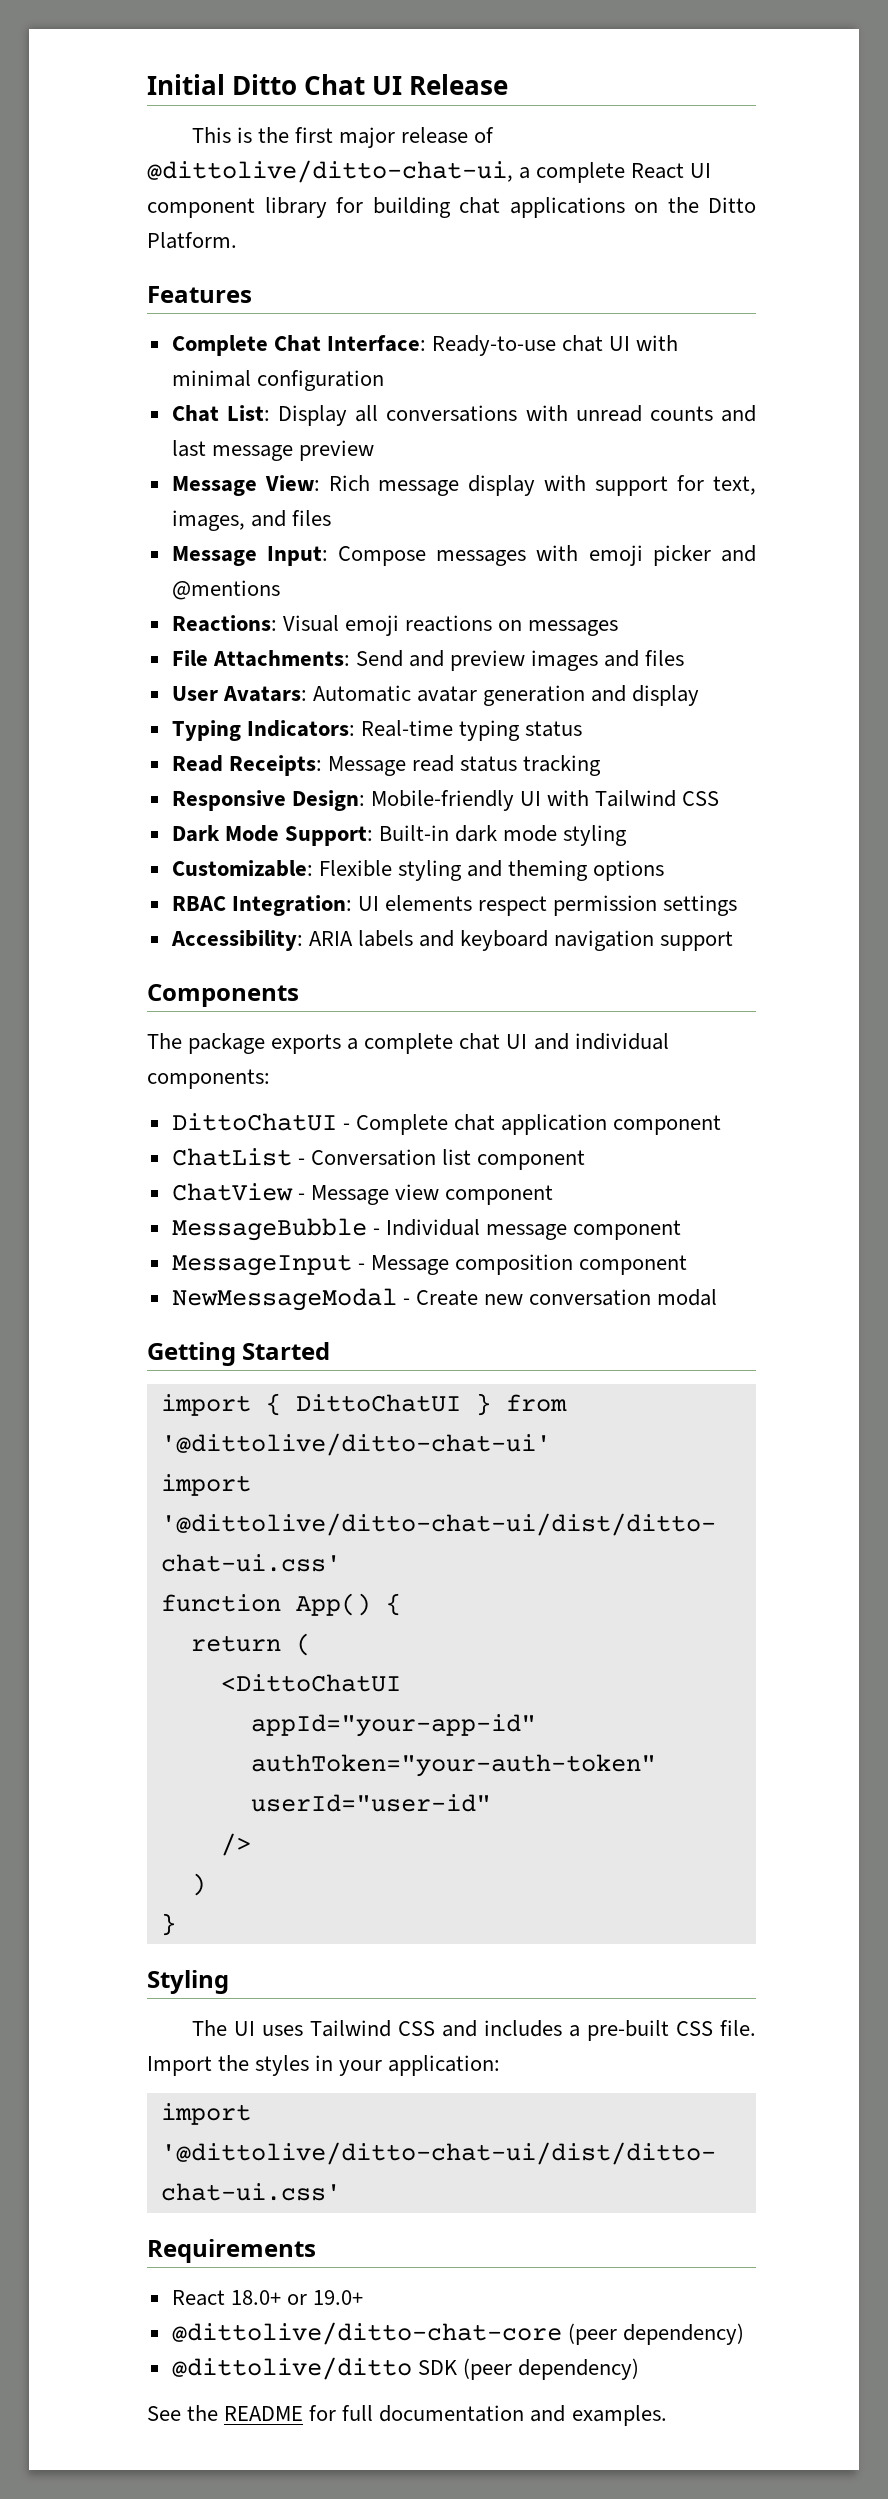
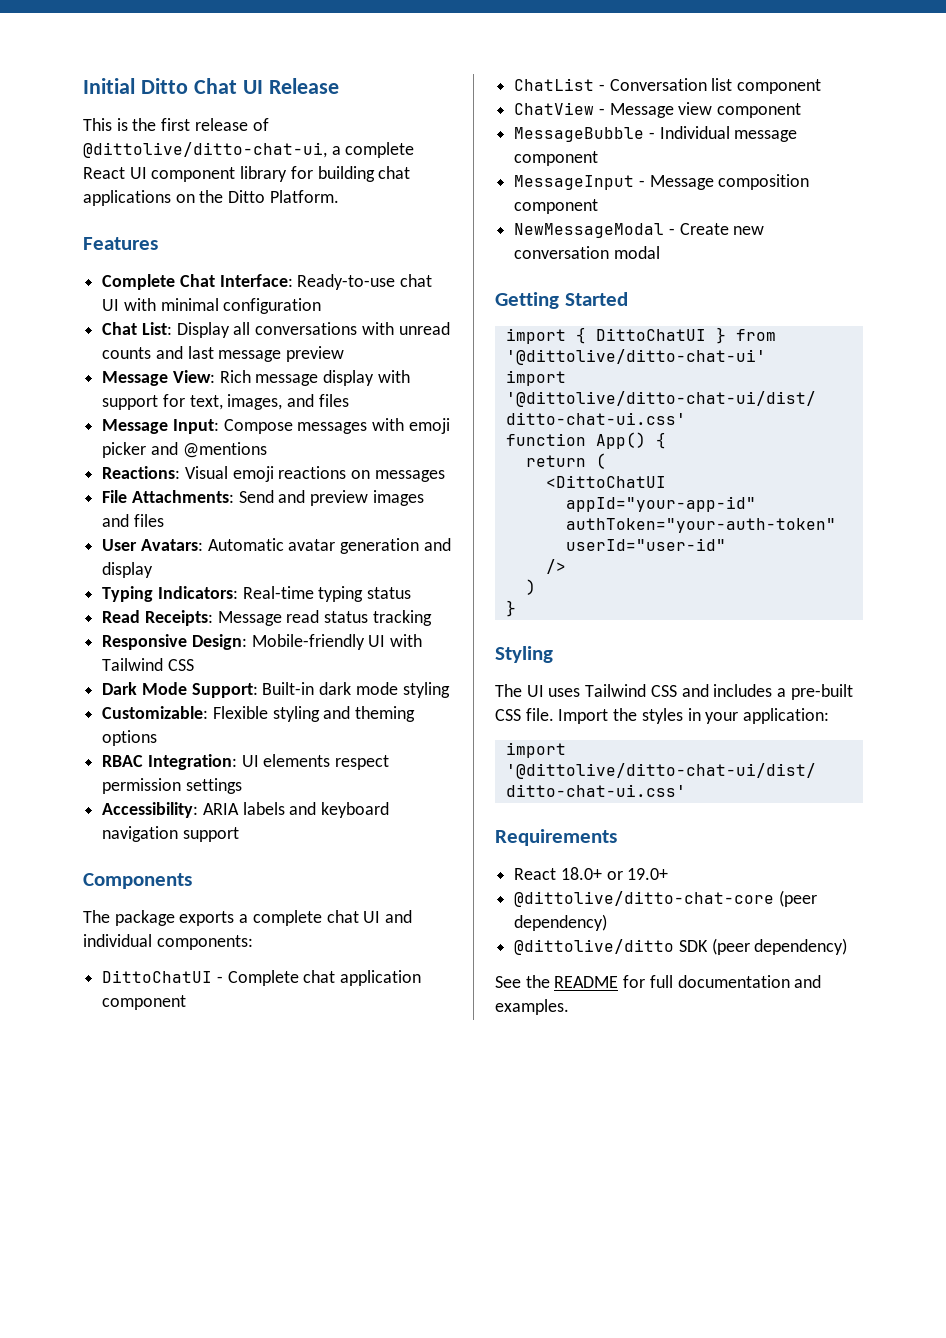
- This is the first major release of @dittolive/ditto-chat-ui, a complete React UI component library for building chat applications on the Ditto Platform.
+ This is the first release of @dittolive/ditto-chat-ui, a complete React UI component library for building chat applications on the Ditto Platform.

